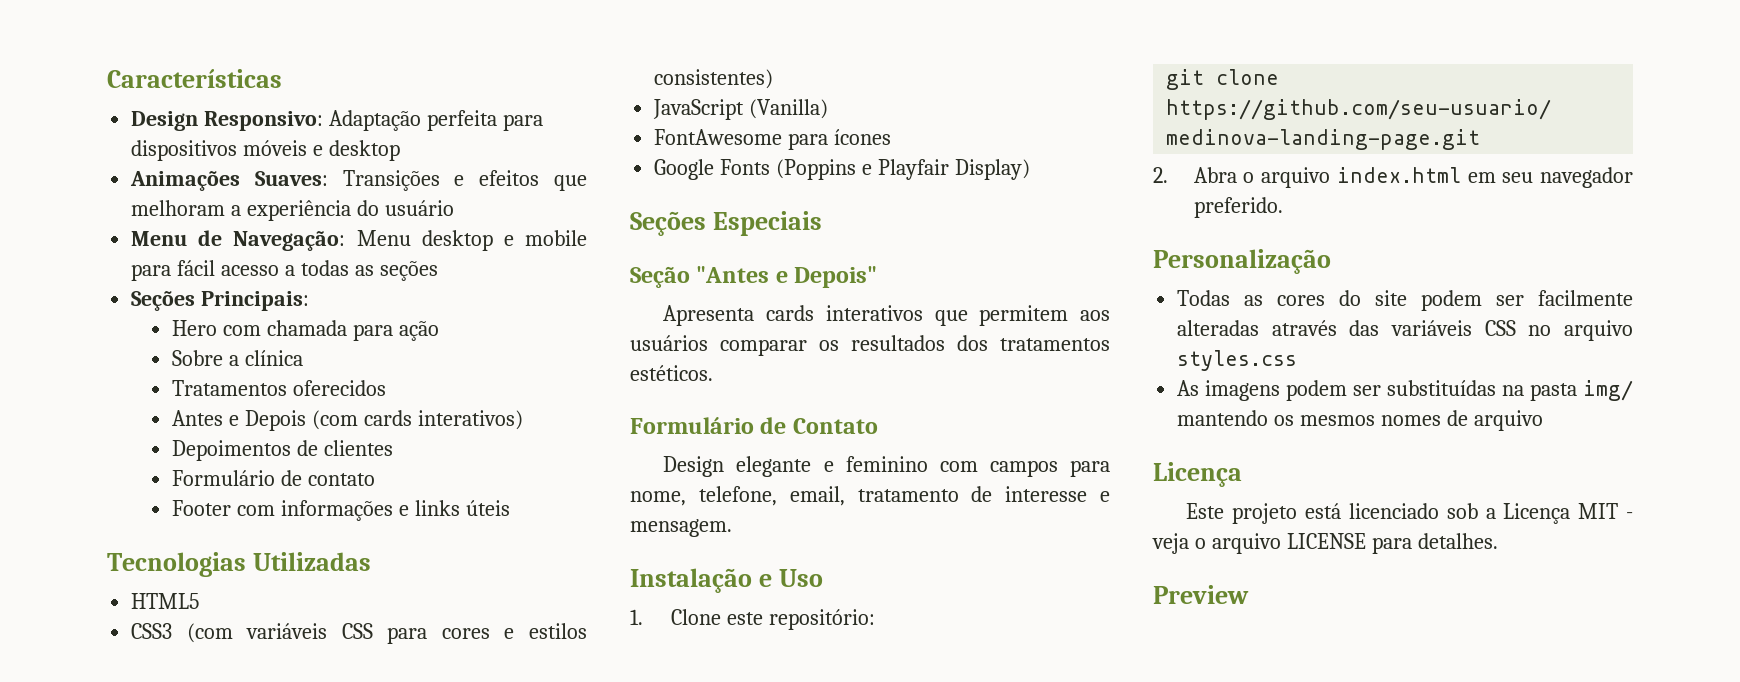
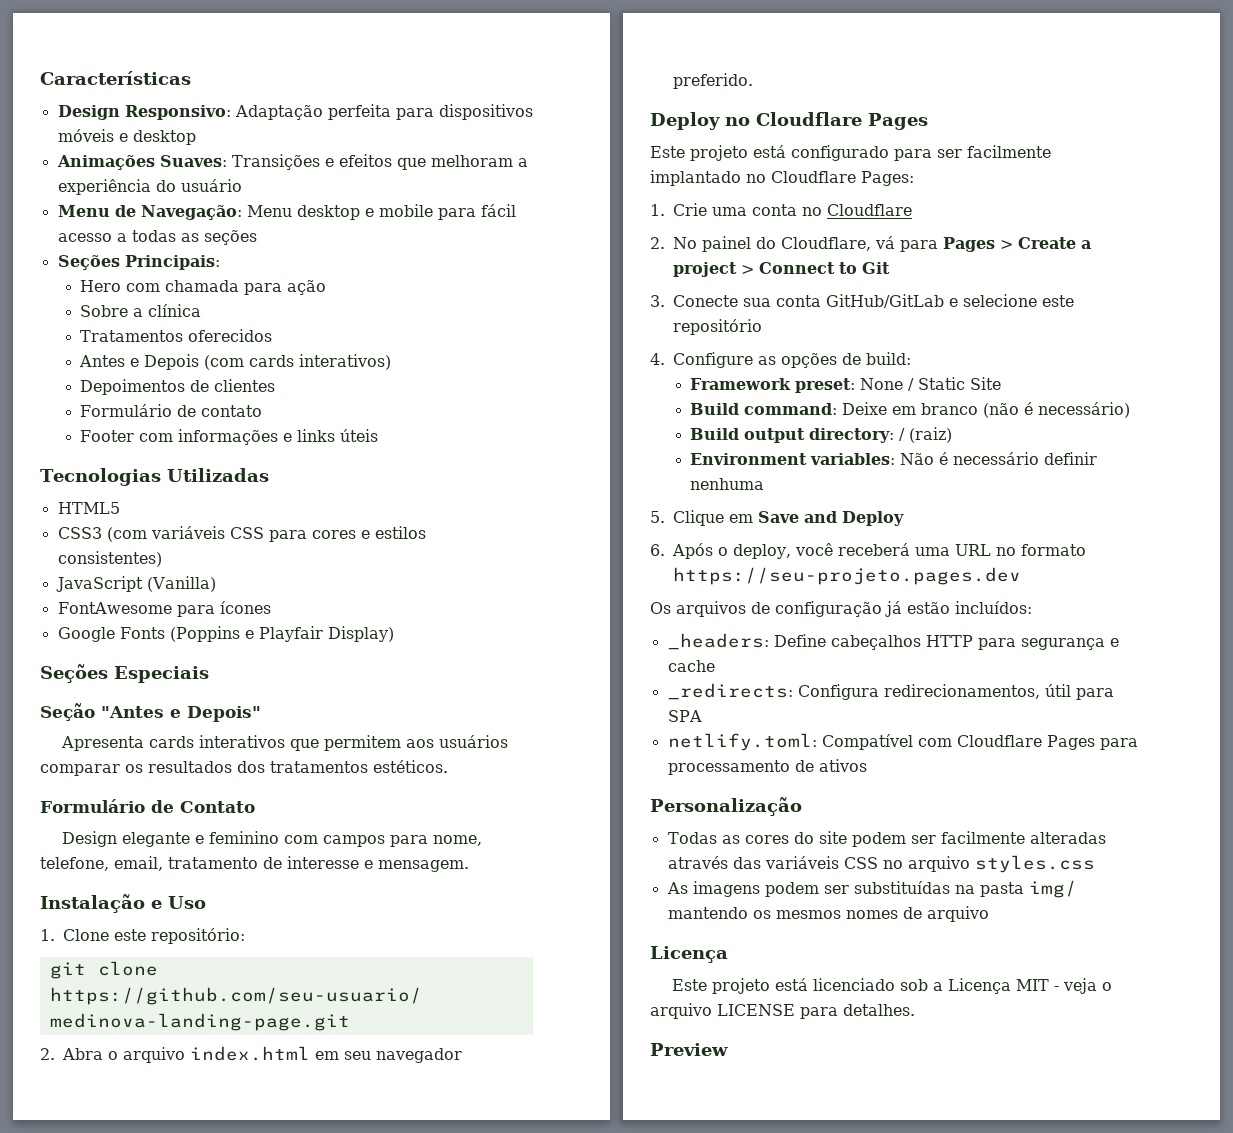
+ Deploy no Cloudflare Pages
+ Este projeto está configurado para ser facilmente implantado no Cloudflare Pages:
+ 1. Crie uma conta no Cloudflare
+ 2. No painel do Cloudflare, vá para Pages > Create a project > Connect to Git
+ 3. Conecte sua conta GitHub/GitLab e selecione este repositório
+ 4. Configure as opções de build:
+ Framework preset: None / Static Site
+ Build command: Deixe em branco (não é necessário)
+ Build output directory: / (raiz)
+ Environment variables: Não é necessário definir nenhuma
+ 5. Clique em Save and Deploy
+ 6. Após o deploy, você receberá uma URL no formato https://seu-projeto.pages.dev
+ Os arquivos de configuração já estão incluídos:
+ _headers: Define cabeçalhos HTTP para segurança e cache
+ _redirects: Configura redirecionamentos, útil para SPA
+ netlify.toml: Compatível com Cloudflare Pages para processamento de ativos

